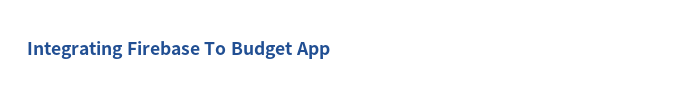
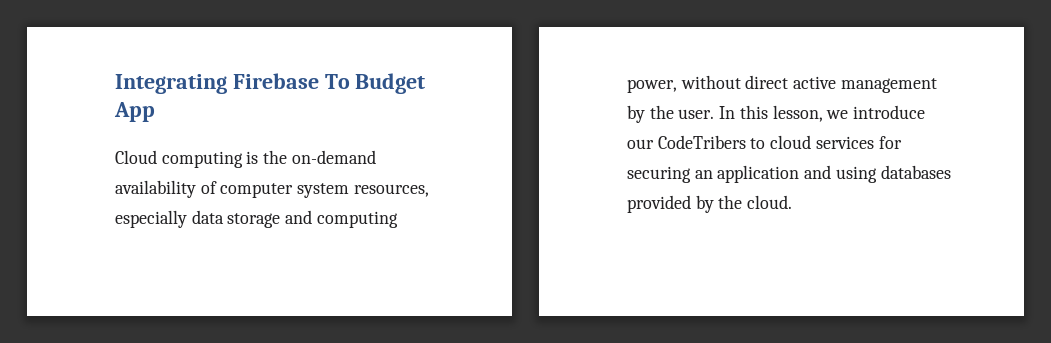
+ Cloud computing is the on-demand availability of computer system resources, especially data storage and computing power, without direct active management by the user. In this lesson, we introduce our CodeTribers to cloud services for securing an application and using databases provided by the cloud.

